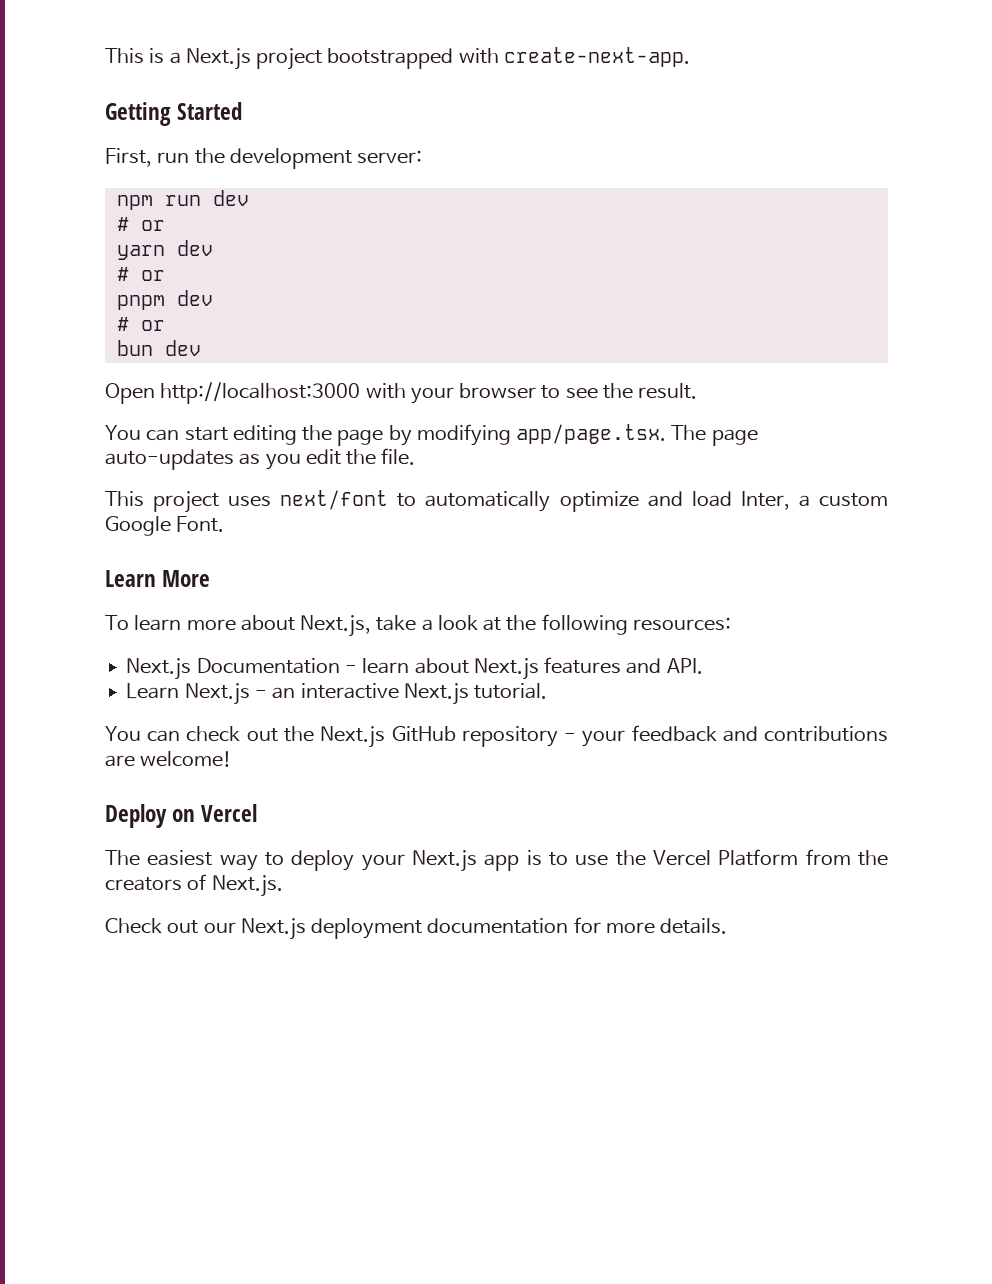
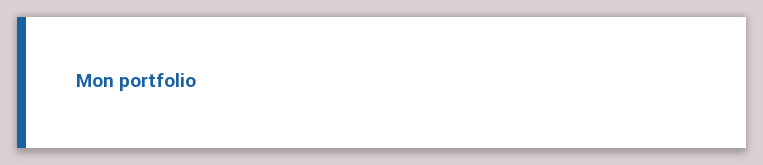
- This is a Next.js project bootstrapped with create-next-app.
- Getting Started
- First, run the development server:
- npm run dev
- # or
- yarn dev
- # or
- pnpm dev
- # or
- bun dev
- Open http://localhost:3000 with your browser to see the result.
- You can start editing the page by modifying app/page.tsx. The page auto-updates as you edit the file.
- This project uses next/font to automatically optimize and load Inter, a custom Google Font.
- Learn More
- To learn more about Next.js, take a look at the following resources:
- Next.js Documentation - learn about Next.js features and API.
- Learn Next.js - an interactive Next.js tutorial.
- You can check out the Next.js GitHub repository - your feedback and contributions are welcome!
- Deploy on Vercel
- The easiest way to deploy your Next.js app is to use the Vercel Platform from the creators of Next.js.
- Check out our Next.js deployment documentation for more details.
+ Mon portfolio

